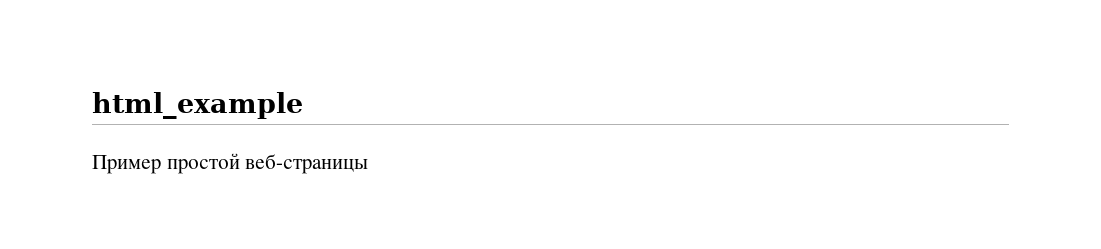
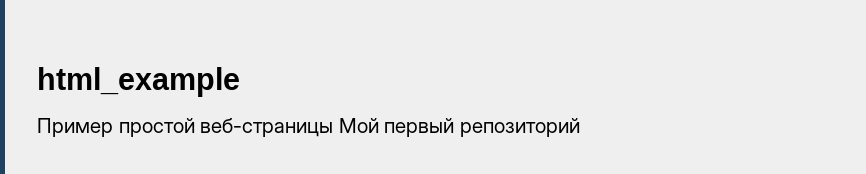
- Пример простой веб-страницы
+ Пример простой веб-страницы Мой первый репозиторий

